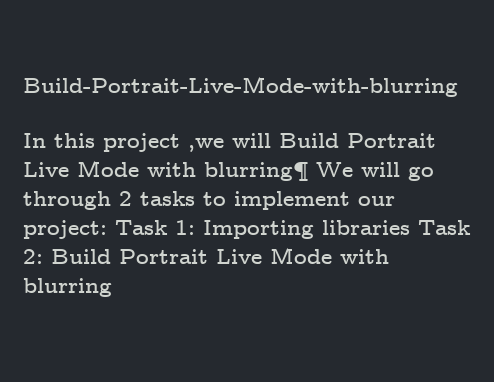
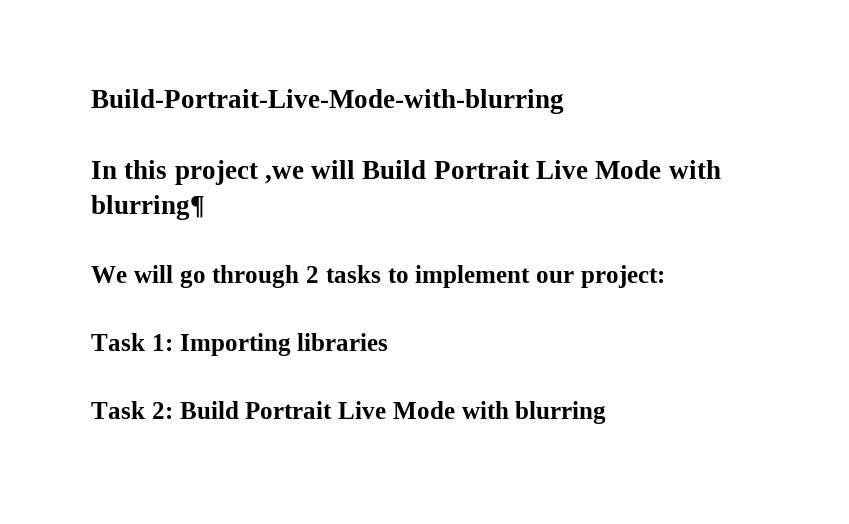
- In this project ,we will Build Portrait Live Mode with blurring¶ We will go through 2 tasks to implement our project: Task 1: Importing libraries Task 2: Build Portrait Live Mode with blurring
+ In this project ,we will Build Portrait Live Mode with blurring¶
+ We will go through 2 tasks to implement our project:
+ Task 1: Importing libraries
+ Task 2: Build Portrait Live Mode with blurring

